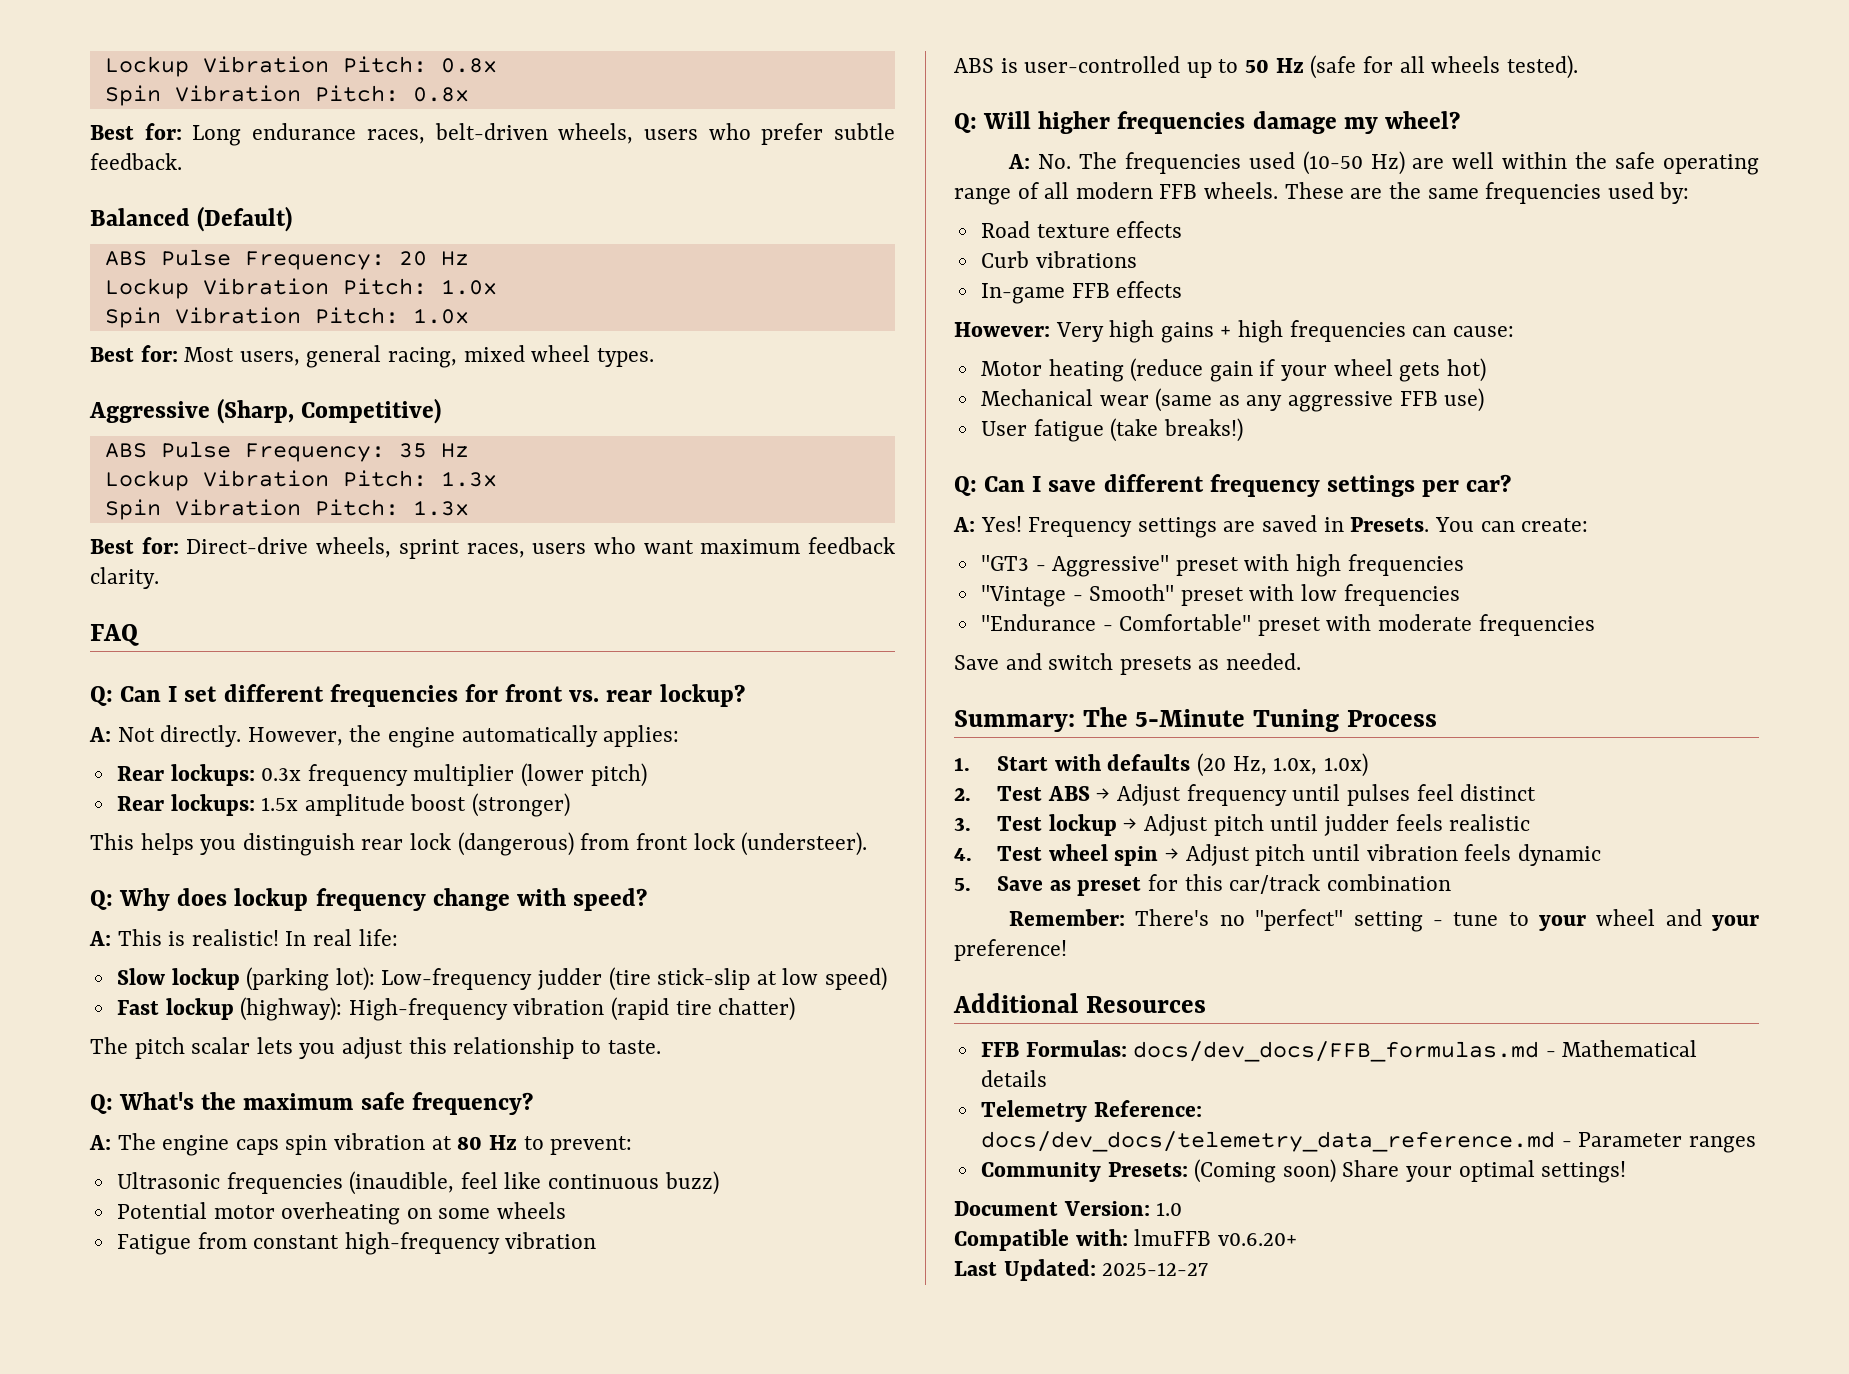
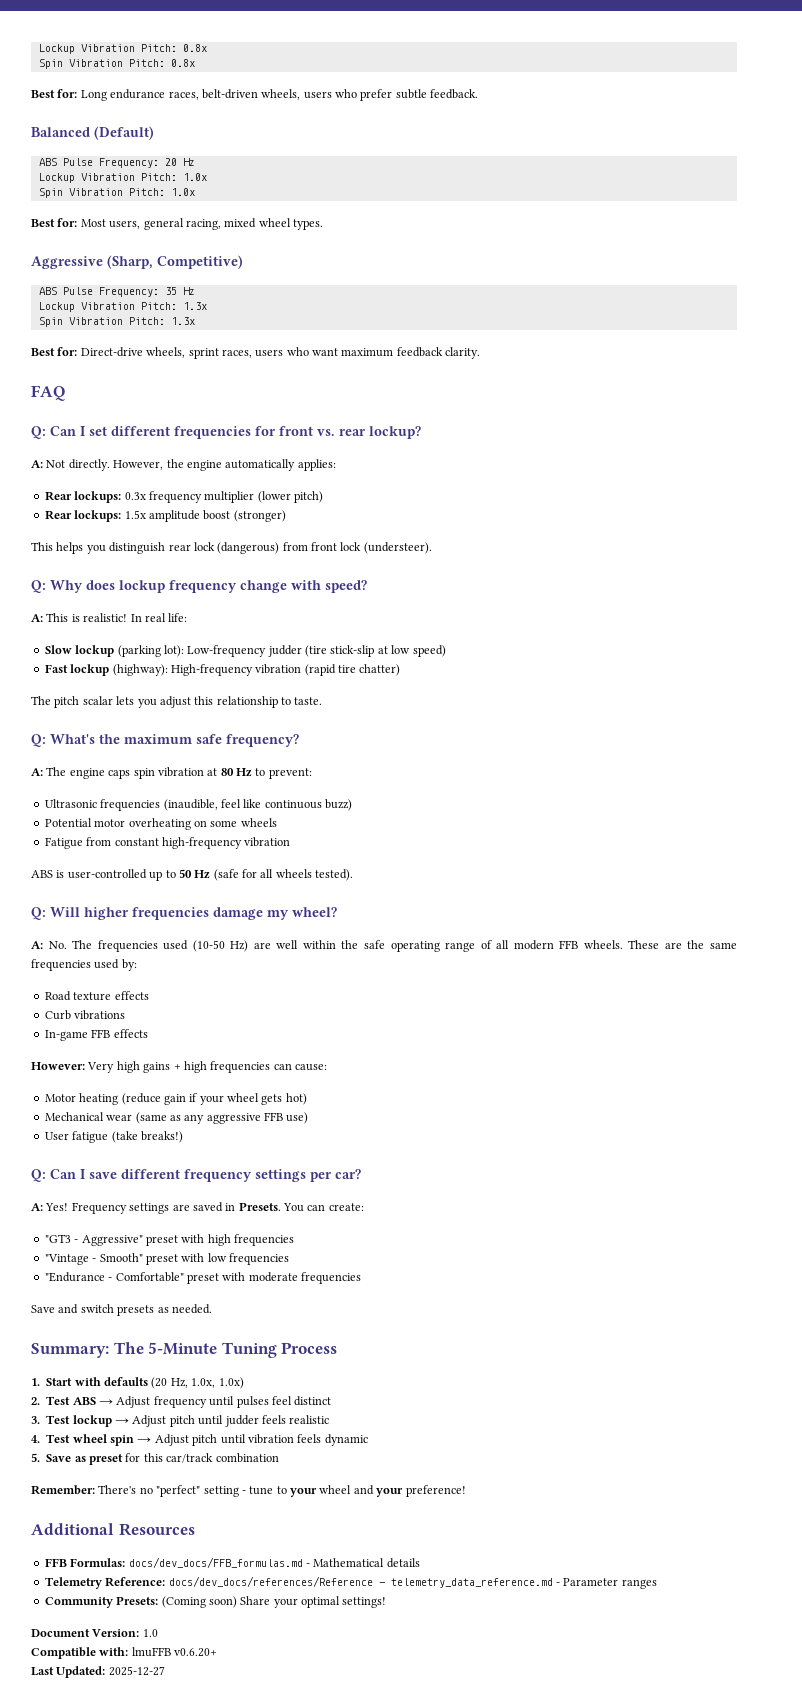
- Telemetry Reference: docs/dev_docs/telemetry_data_reference.md - Parameter ranges
+ Telemetry Reference: docs/dev_docs/references/Reference - telemetry_data_reference.md - Parameter ranges

